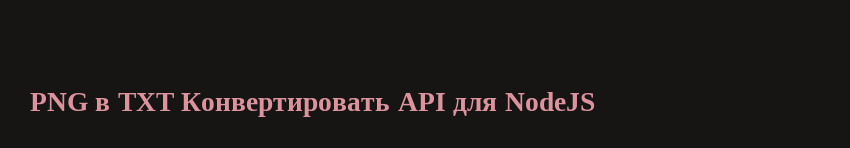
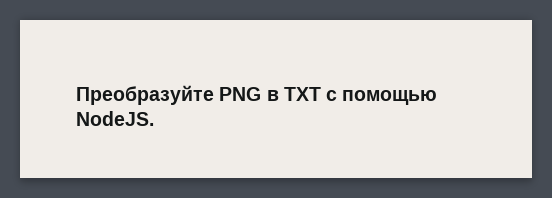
- PNG в TXT Конвертировать API для NodeJS
+ Преобразуйте PNG в TXT с помощью NodeJS.

